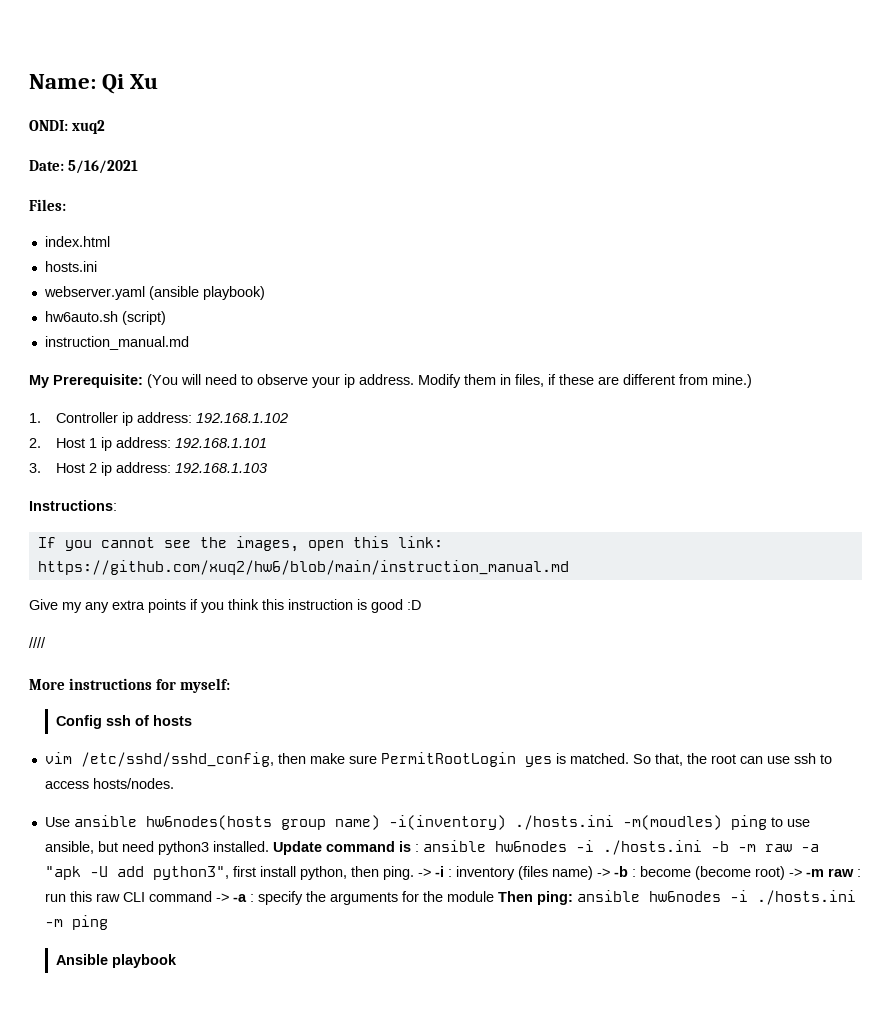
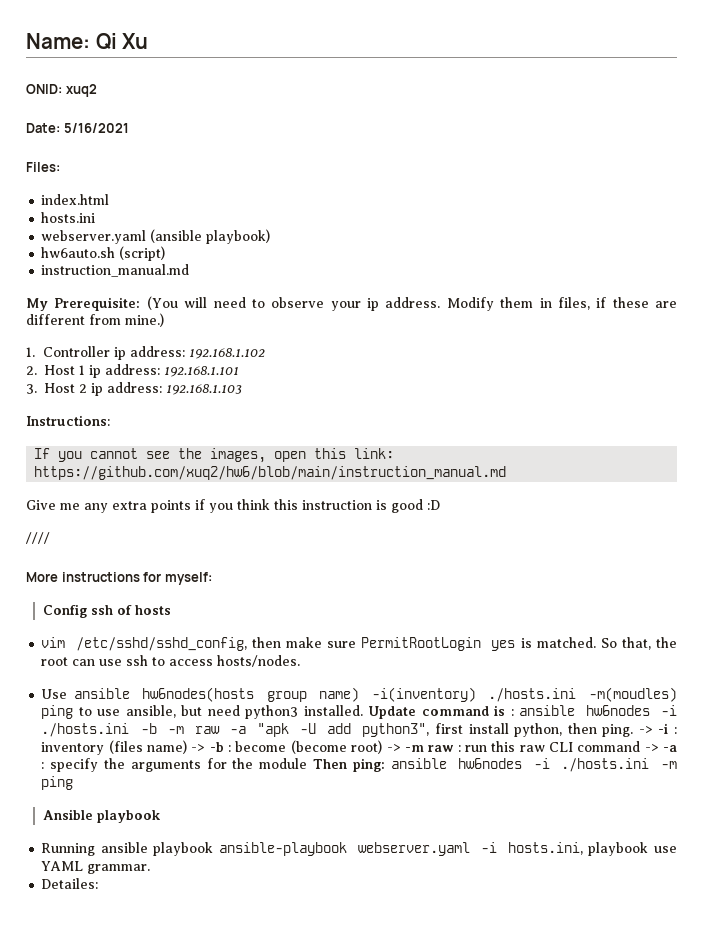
- ONDI: xuq2
+ ONID: xuq2
- Give my any extra points if you think this instruction is good :D
+ Give me any extra points if you think this instruction is good :D
+ Running ansible playbook ansible-playbook webserver.yaml -i hosts.ini, playbook use YAML grammar.
+ Detailes:

